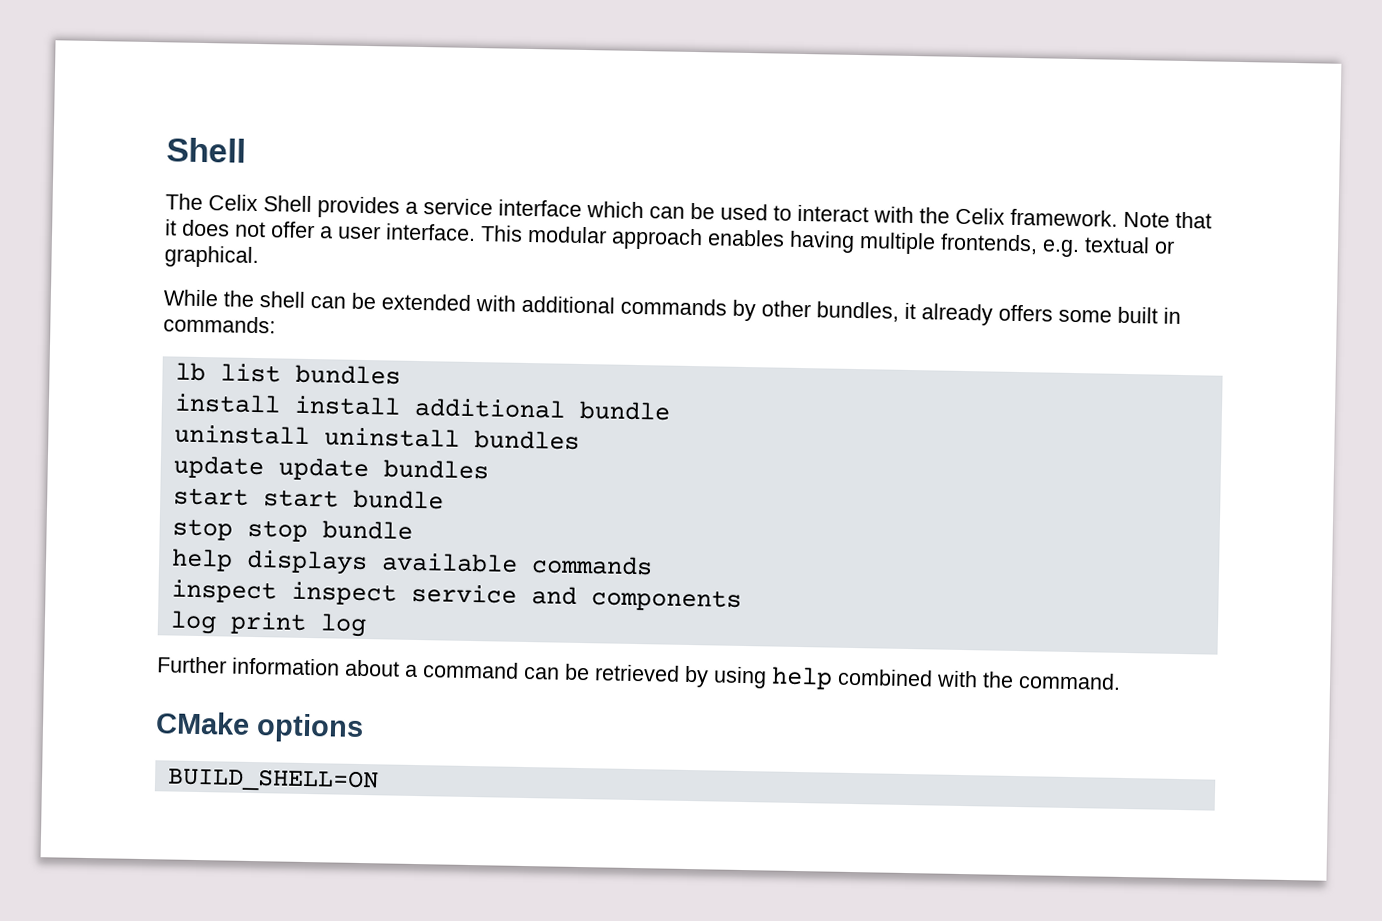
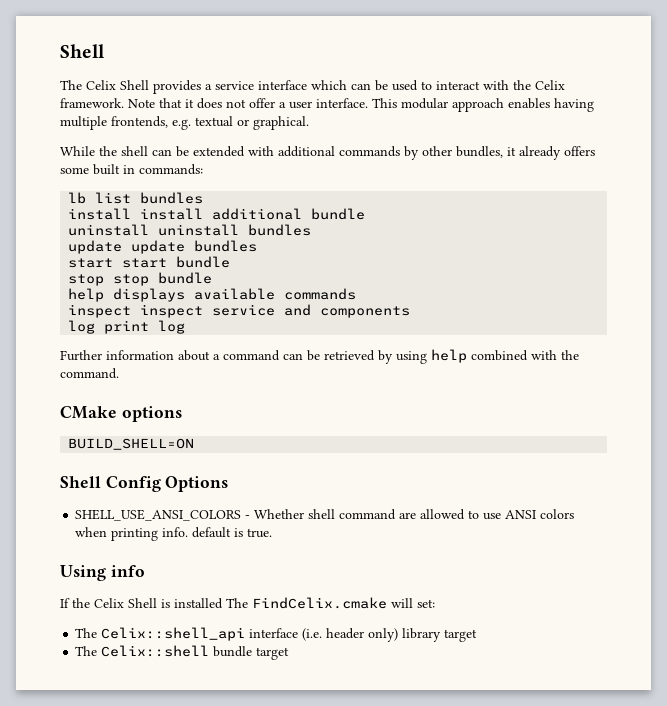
+ Shell Config Options
+ SHELL_USE_ANSI_COLORS - Whether shell command are allowed to use ANSI colors when printing info. default is true.
+ Using info
+ If the Celix Shell is installed The FindCelix.cmake will set:
+ The Celix::shell_api interface (i.e. header only) library target
+ The Celix::shell bundle target

